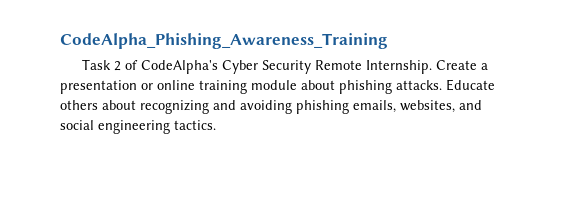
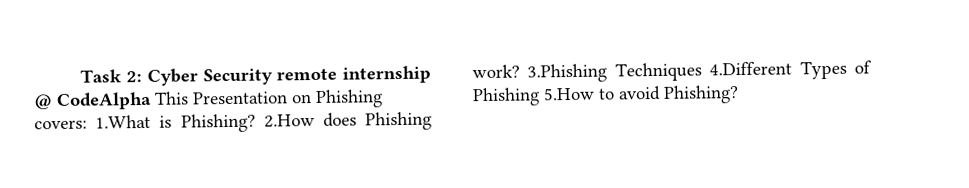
- CodeAlpha_Phishing_Awareness_Training
- Task 2 of CodeAlpha's Cyber Security Remote Internship. Create a presentation or online training module about phishing attacks. Educate others about recognizing and avoiding phishing emails, websites, and social engineering tactics.
+ Task 2: Cyber Security remote internship @ CodeAlpha This Presentation on Phishing covers: 1.What is Phishing? 2.How does Phishing work? 3.Phishing Techniques 4.Different Types of Phishing 5.How to avoid Phishing?

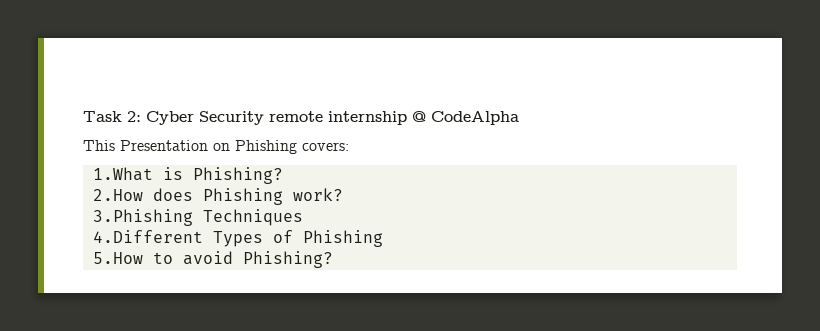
- Task 2: Cyber Security remote internship @ CodeAlpha This Presentation on Phishing covers: 1.What is Phishing? 2.How does Phishing work? 3.Phishing Techniques 4.Different Types of Phishing 5.How to avoid Phishing?
+ Task 2: Cyber Security remote internship @ CodeAlpha
+ This Presentation on Phishing covers:
+ 1.What is Phishing?
+ 2.How does Phishing work?
+ 3.Phishing Techniques
+ 4.Different Types of Phishing
+ 5.How to avoid Phishing?

